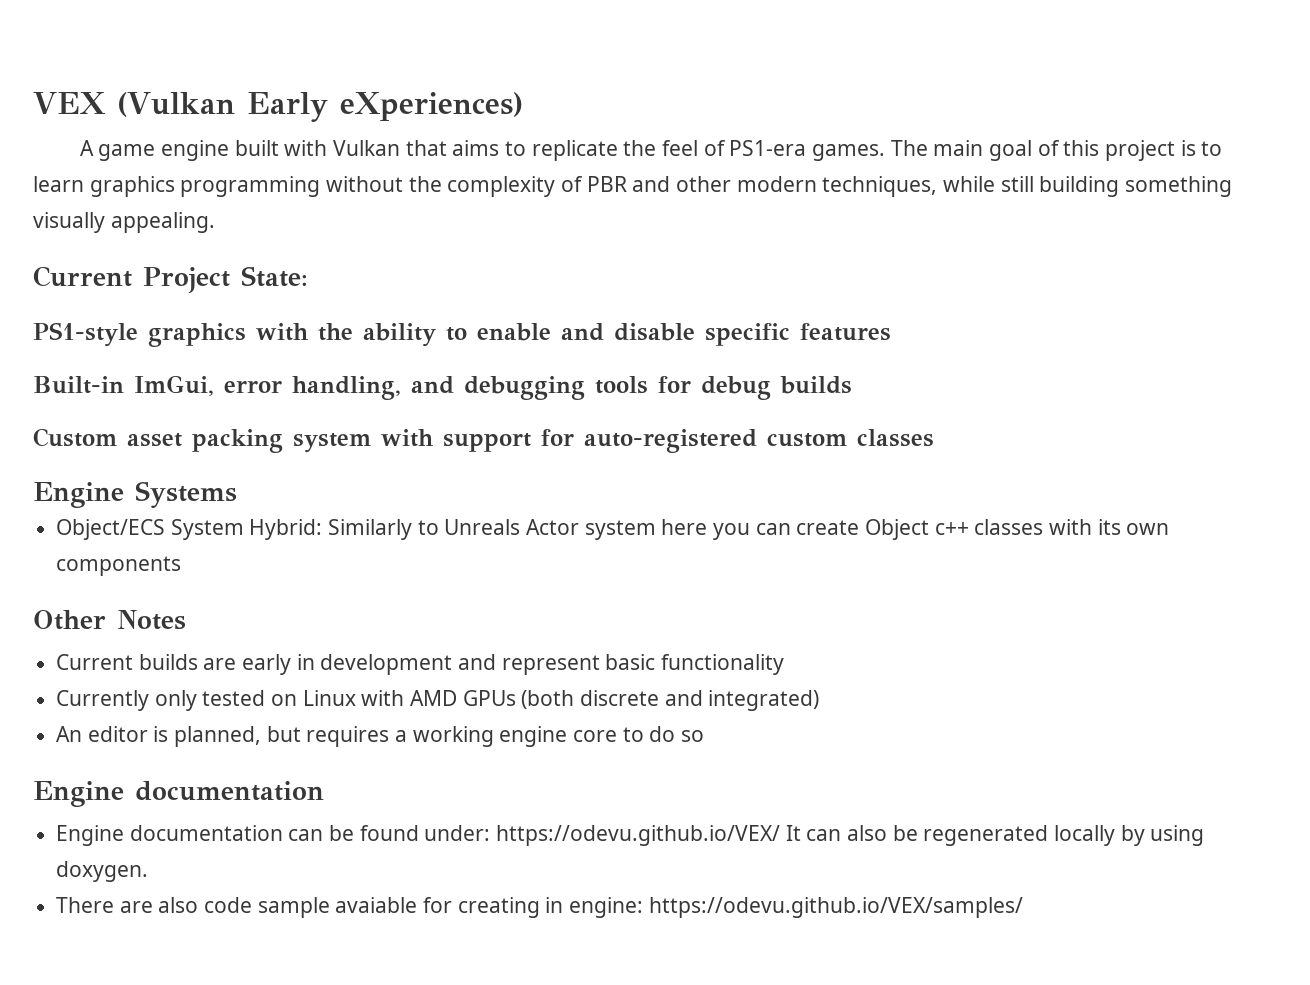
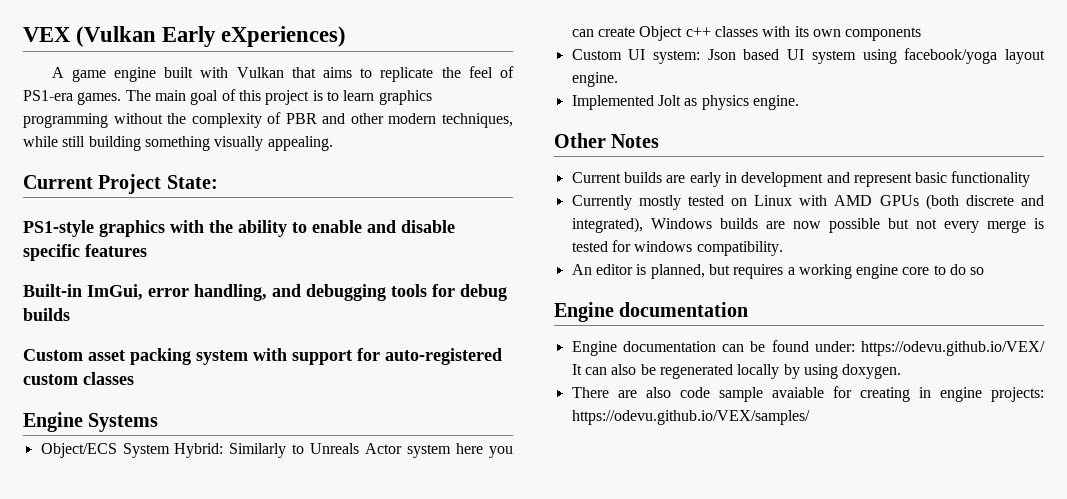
+ Custom UI system: Json based UI system using facebook/yoga layout engine.
+ Implemented Jolt as physics engine.
- Currently only tested on Linux with AMD GPUs (both discrete and integrated)
+ Currently mostly tested on Linux with AMD GPUs (both discrete and integrated), Windows builds are now possible but not every merge is tested for windows compatibility.
- There are also code sample avaiable for creating in engine: https://odevu.github.io/VEX/samples/
+ There are also code sample avaiable for creating in engine projects: https://odevu.github.io/VEX/samples/

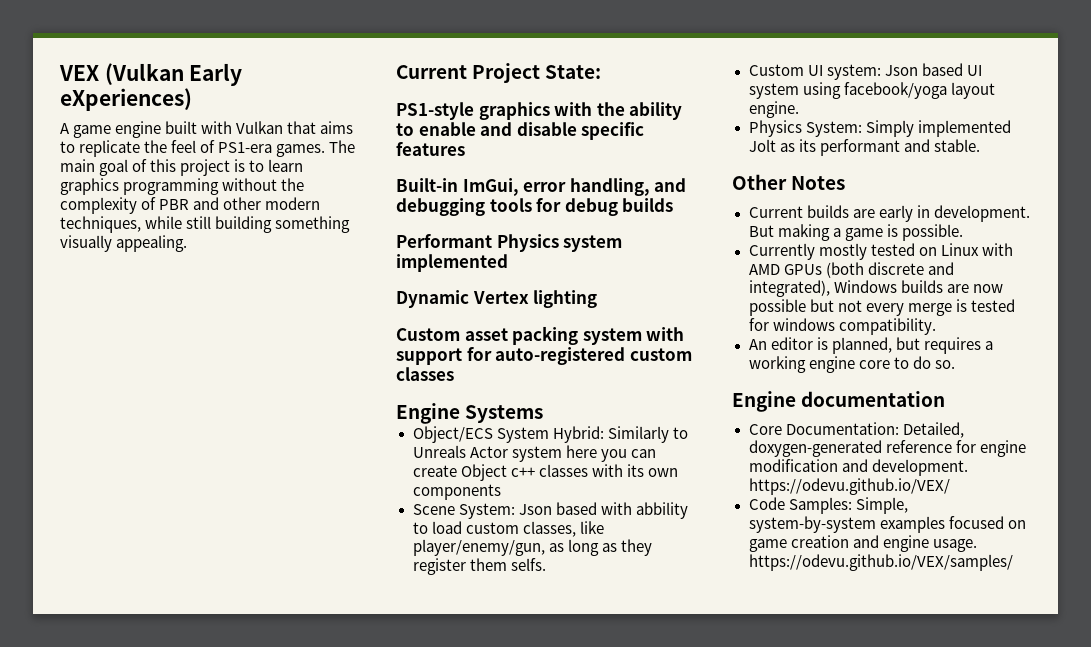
+ Performant Physics system implemented
+ Dynamic Vertex lighting
+ Scene System: Json based with abbility to load custom classes, like player/enemy/gun, as long as they register them selfs.
- Implemented Jolt as physics engine.
+ Physics System: Simply implemented Jolt as its performant and stable.
- Current builds are early in development and represent basic functionality
+ Current builds are early in development. But making a game is possible.
- An editor is planned, but requires a working engine core to do so
+ An editor is planned, but requires a working engine core to do so.
- Engine documentation can be found under: https://odevu.github.io/VEX/ It can also be regenerated locally by using doxygen.
- There are also code sample avaiable for creating in engine projects: https://odevu.github.io/VEX/samples/
+ Core Documentation: Detailed, doxygen-generated reference for engine modification and development. https://odevu.github.io/VEX/
+ Code Samples: Simple, system-by-system examples focused on game creation and engine usage. https://odevu.github.io/VEX/samples/

